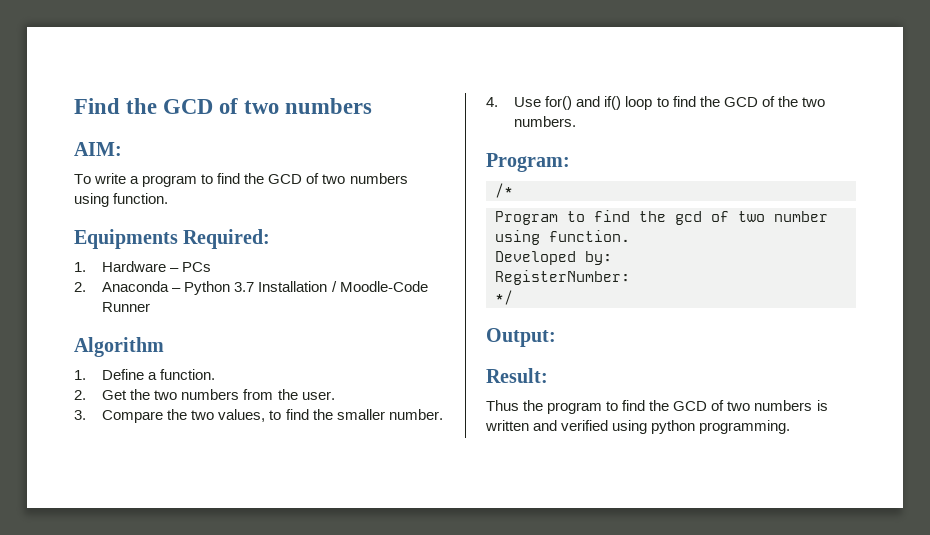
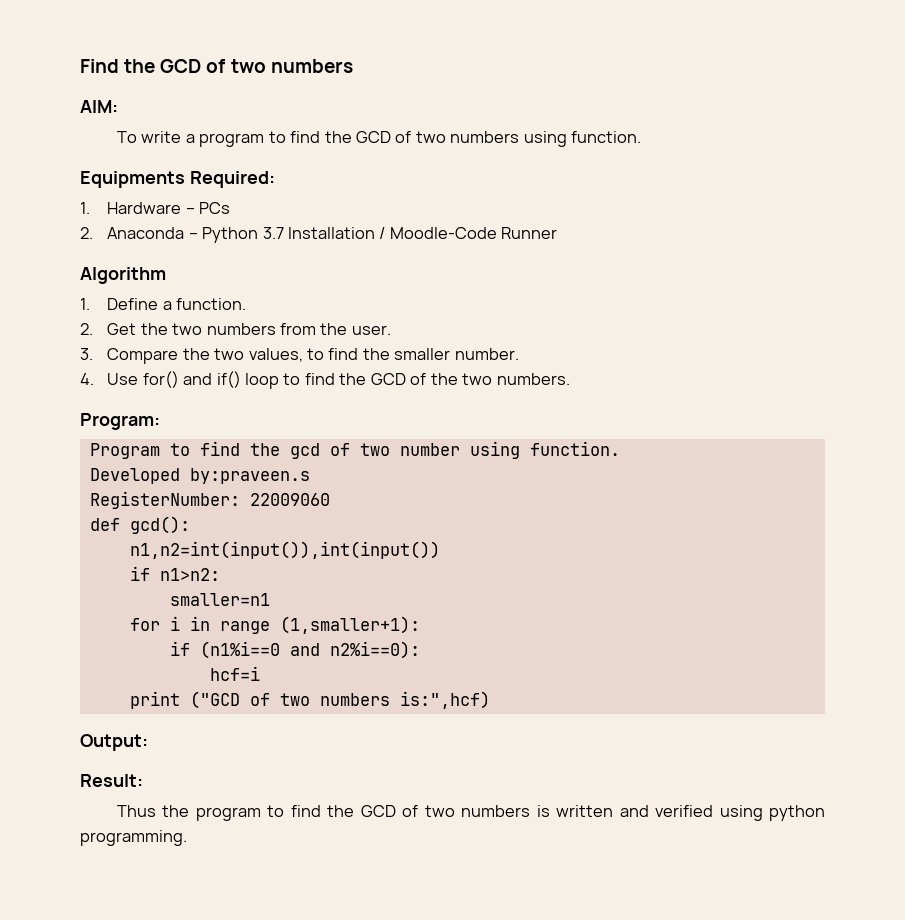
- /*
- Developed by:
+ Developed by:praveen.s
- RegisterNumber:
- */
+ RegisterNumber: 22009060
+ def gcd():
+ n1,n2=int(input()),int(input())
+ if n1>n2:
+ smaller=n1
+ for i in range (1,smaller+1):
+ if (n1%i==0 and n2%i==0):
+ hcf=i
+ print ("GCD of two numbers is:",hcf)

